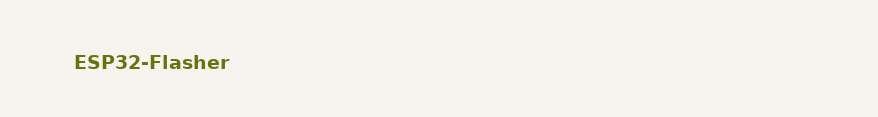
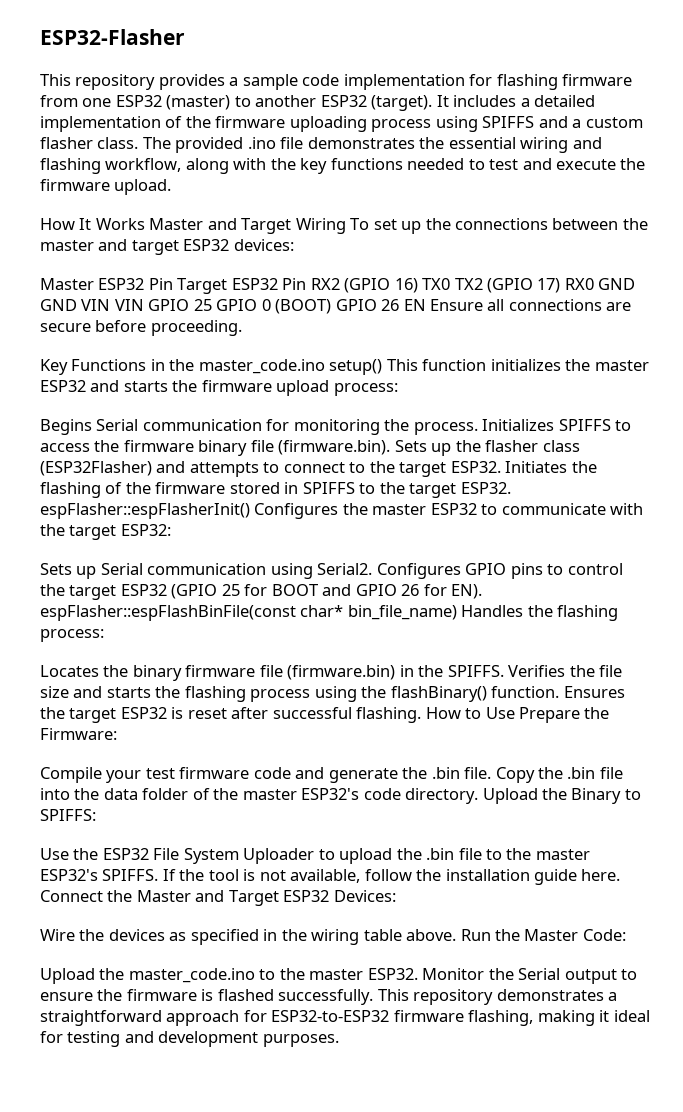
+ This repository provides a sample code implementation for flashing firmware from one ESP32 (master) to another ESP32 (target). It includes a detailed implementation of the firmware uploading process using SPIFFS and a custom flasher class. The provided .ino file demonstrates the essential wiring and flashing workflow, along with the key functions needed to test and execute the firmware upload.
+ How It Works Master and Target Wiring To set up the connections between the master and target ESP32 devices:
+ Master ESP32 Pin Target ESP32 Pin RX2 (GPIO 16) TX0 TX2 (GPIO 17) RX0 GND GND VIN VIN GPIO 25 GPIO 0 (BOOT) GPIO 26 EN Ensure all connections are secure before proceeding.
+ Key Functions in the master_code.ino setup() This function initializes the master ESP32 and starts the firmware upload process:
+ Begins Serial communication for monitoring the process. Initializes SPIFFS to access the firmware binary file (firmware.bin). Sets up the flasher class (ESP32Flasher) and attempts to connect to the target ESP32. Initiates the flashing of the firmware stored in SPIFFS to the target ESP32. espFlasher::espFlasherInit() Configures the master ESP32 to communicate with the target ESP32:
+ Sets up Serial communication using Serial2. Configures GPIO pins to control the target ESP32 (GPIO 25 for BOOT and GPIO 26 for EN). espFlasher::espFlashBinFile(const char* bin_file_name) Handles the flashing process:
+ Locates the binary firmware file (firmware.bin) in the SPIFFS. Verifies the file size and starts the flashing process using the flashBinary() function. Ensures the target ESP32 is reset after successful flashing. How to Use Prepare the Firmware:
+ Compile your test firmware code and generate the .bin file. Copy the .bin file into the data folder of the master ESP32's code directory. Upload the Binary to SPIFFS:
+ Use the ESP32 File System Uploader to upload the .bin file to the master ESP32's SPIFFS. If the tool is not available, follow the installation guide here. Connect the Master and Target ESP32 Devices:
+ Wire the devices as specified in the wiring table above. Run the Master Code:
+ Upload the master_code.ino to the master ESP32. Monitor the Serial output to ensure the firmware is flashed successfully. This repository demonstrates a straightforward approach for ESP32-to-ESP32 firmware flashing, making it ideal for testing and development purposes.

